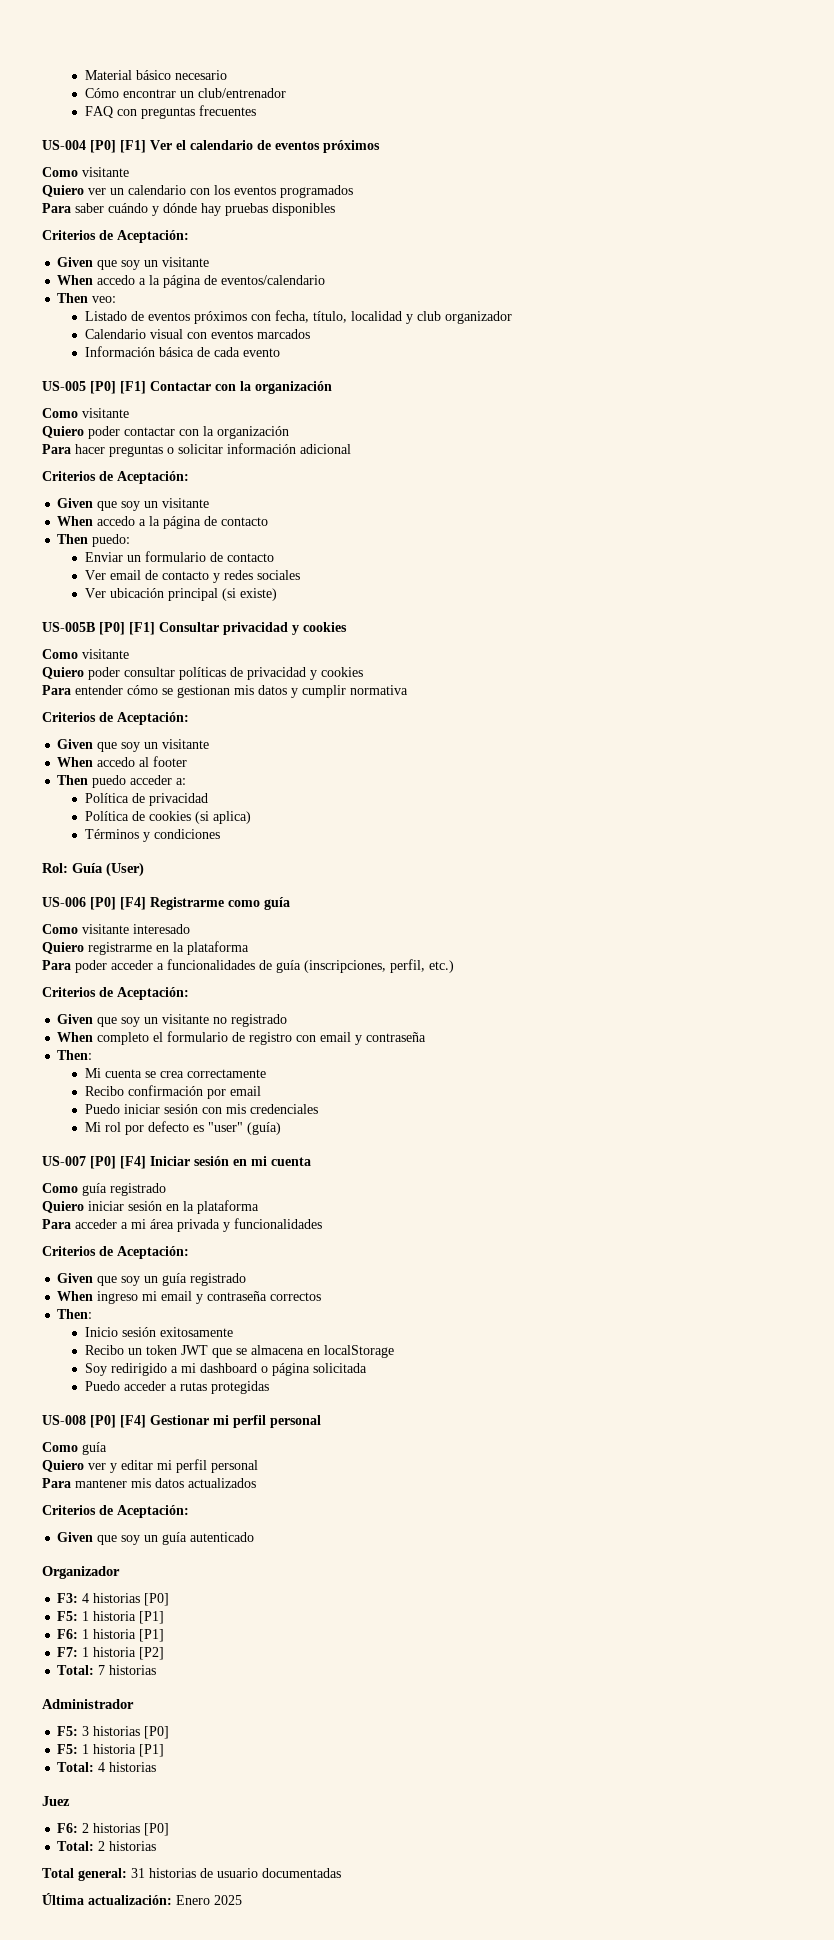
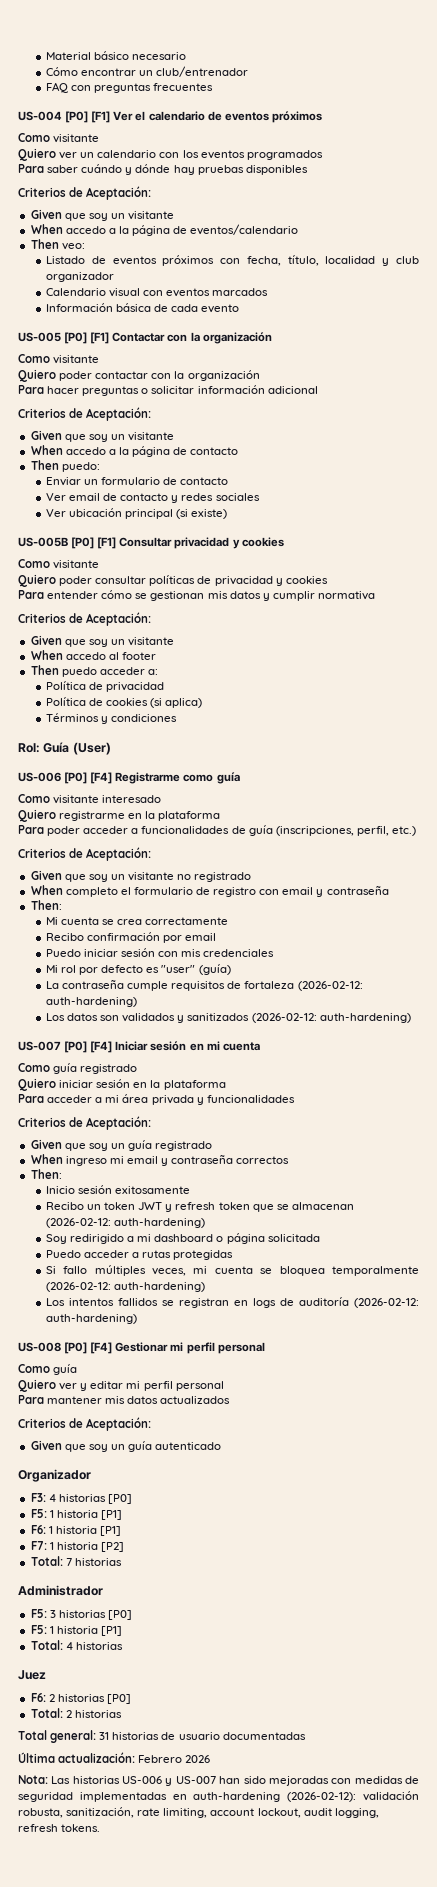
+ La contraseña cumple requisitos de fortaleza (2026-02-12: auth-hardening)
+ Los datos son validados y sanitizados (2026-02-12: auth-hardening)
- Recibo un token JWT que se almacena en localStorage
+ Recibo un token JWT y refresh token que se almacenan (2026-02-12: auth-hardening)
+ Si fallo múltiples veces, mi cuenta se bloquea temporalmente (2026-02-12: auth-hardening)
+ Los intentos fallidos se registran en logs de auditoría (2026-02-12: auth-hardening)
- Última actualización: Enero 2025
+ Última actualización: Febrero 2026
+ Nota: Las historias US-006 y US-007 han sido mejoradas con medidas de seguridad implementadas en auth-hardening (2026-02-12): validación robusta, sanitización, rate limiting, account lockout, audit logging, refresh tokens.

